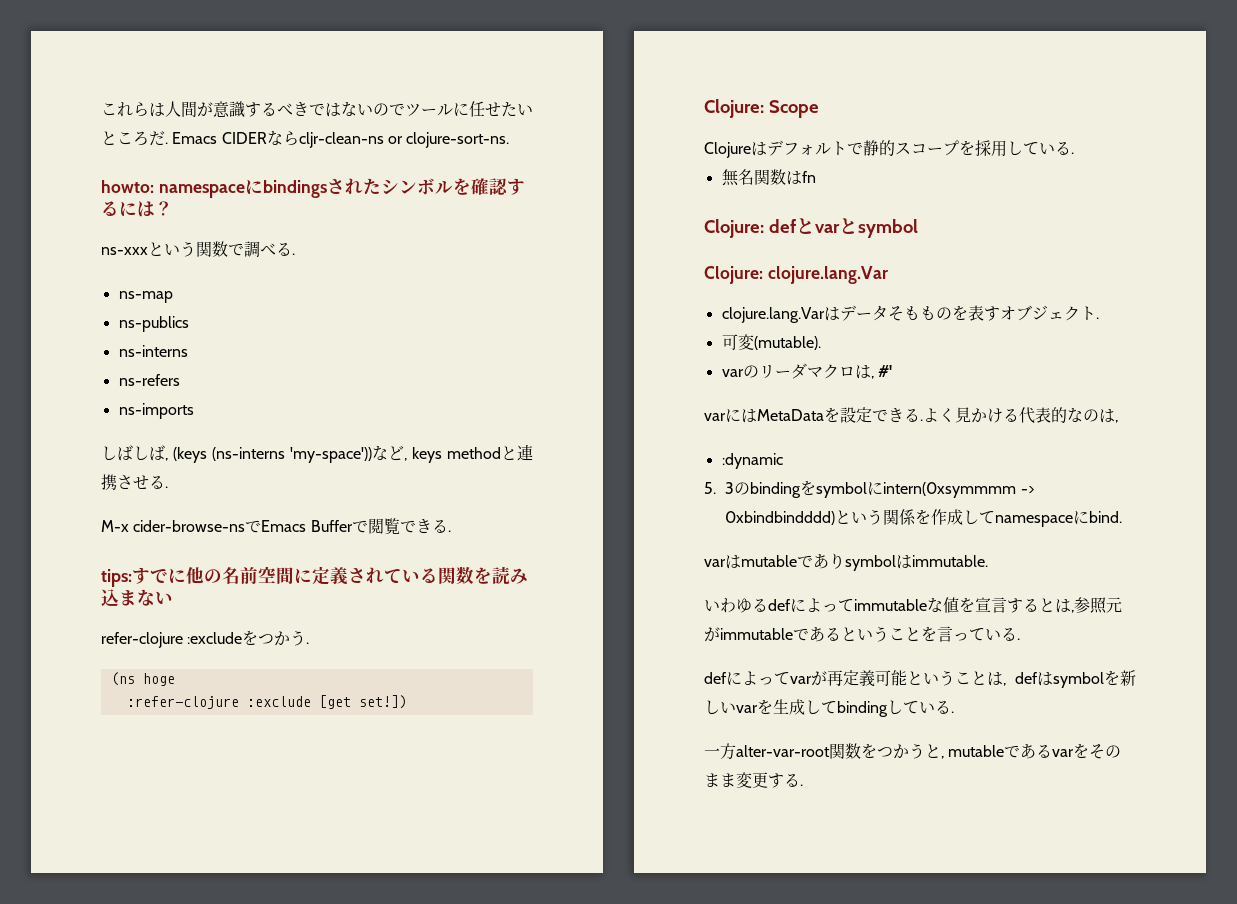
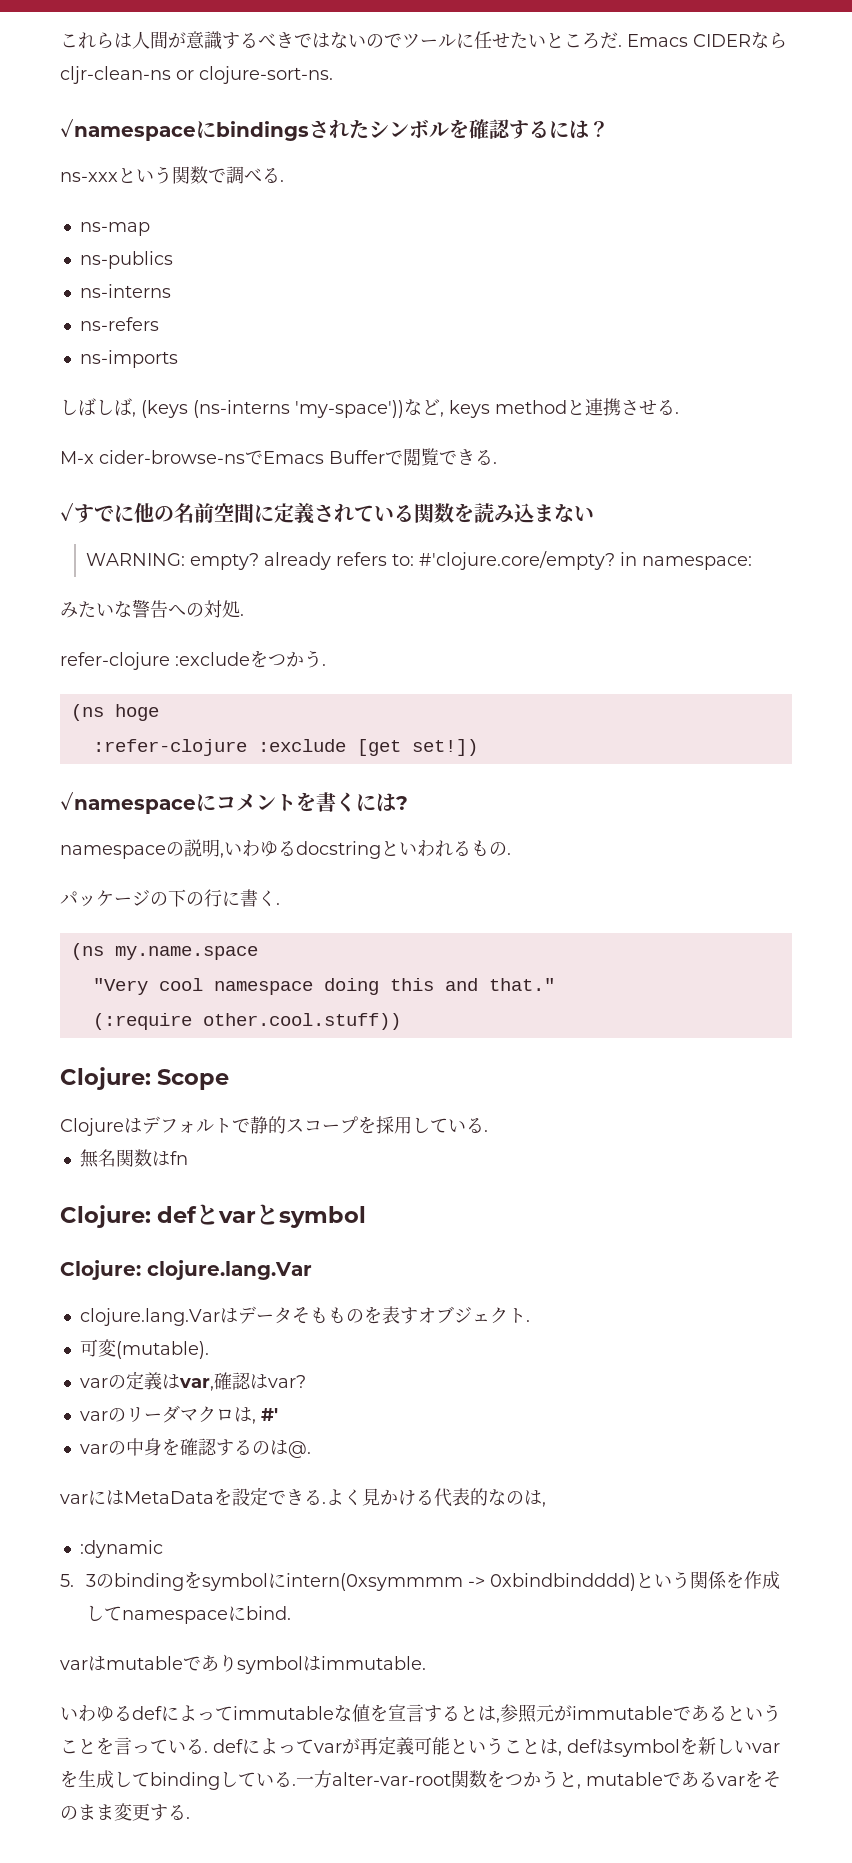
- howto: namespaceにbindingsされたシンボルを確認するには？
+ ✓namespaceにbindingsされたシンボルを確認するには？
- tips:すでに他の名前空間に定義されている関数を読み込まない
+ ✓すでに他の名前空間に定義されている関数を読み込まない
+ WARNING: empty? already refers to: #'clojure.core/empty? in namespace:
+ みたいな警告への対処.
+ ✓namespaceにコメントを書くには?
+ namespaceの説明,いわゆるdocstringといわれるもの.
+ パッケージの下の行に書く.
+ (ns my.name.space
+ "Very cool namespace doing this and that."
+ (:require other.cool.stuff))
+ varの定義はvar,確認はvar?
+ varの中身を確認するのは@.
- いわゆるdefによってimmutableな値を宣言するとは,参照元がimmutableであるということを言っている.
- defによってvarが再定義可能ということは, defはsymbolを新しいvarを生成してbindingしている.
- 一方alter-var-root関数をつかうと, mutableであるvarをそのまま変更する.
+ いわゆるdefによってimmutableな値を宣言するとは,参照元がimmutableであるということを言っている. defによってvarが再定義可能ということは, defはsymbolを新しいvarを生成してbindingしている.一方alter-var-root関数をつかうと, mutableであるvarをそのまま変更する.

